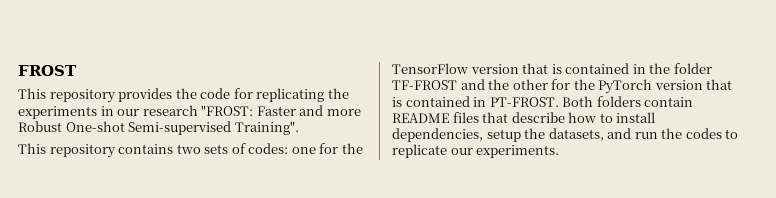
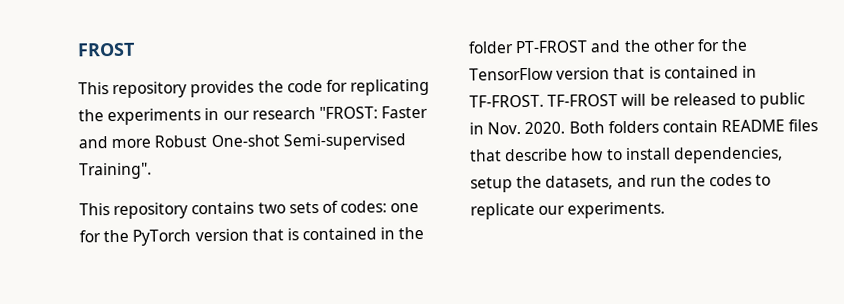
- This repository contains two sets of codes: one for the TensorFlow version that is contained in the folder TF-FROST and the other for the PyTorch version that is contained in PT-FROST.
+ This repository contains two sets of codes: one for the PyTorch version that is contained in the folder PT-FROST and the other for the TensorFlow version that is contained in TF-FROST. TF-FROST will be released to public in Nov. 2020.

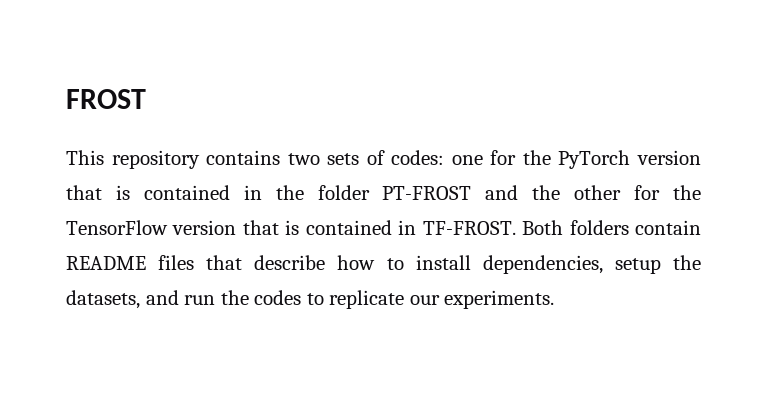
- This repository provides the code for replicating the experiments in our research "FROST: Faster and more Robust One-shot Semi-supervised Training".
- TF-FROST will be released to public in Nov. 2020.

